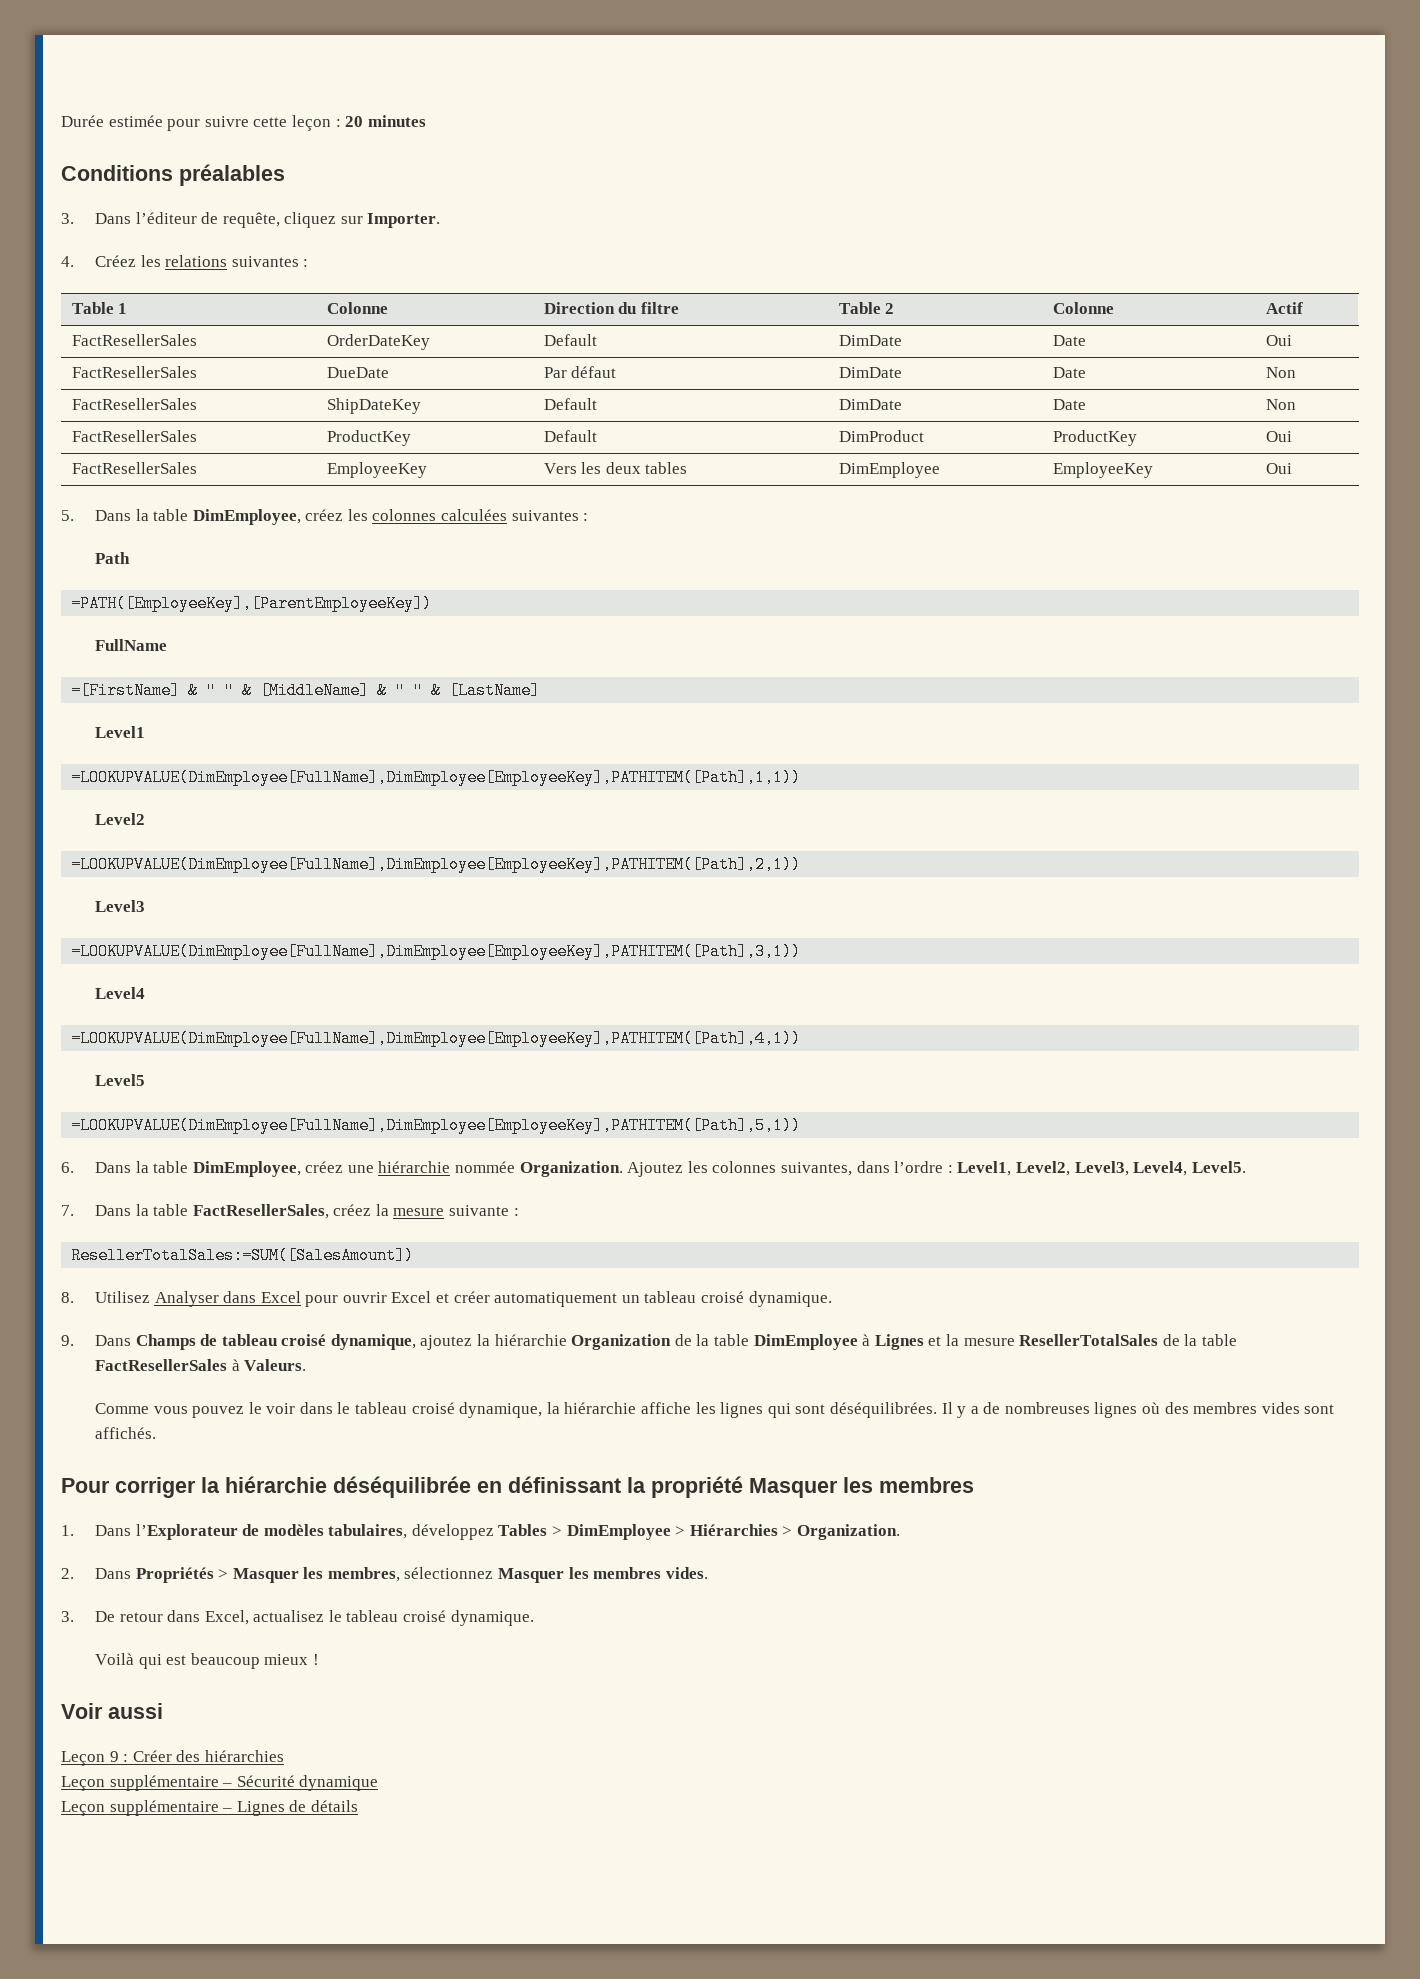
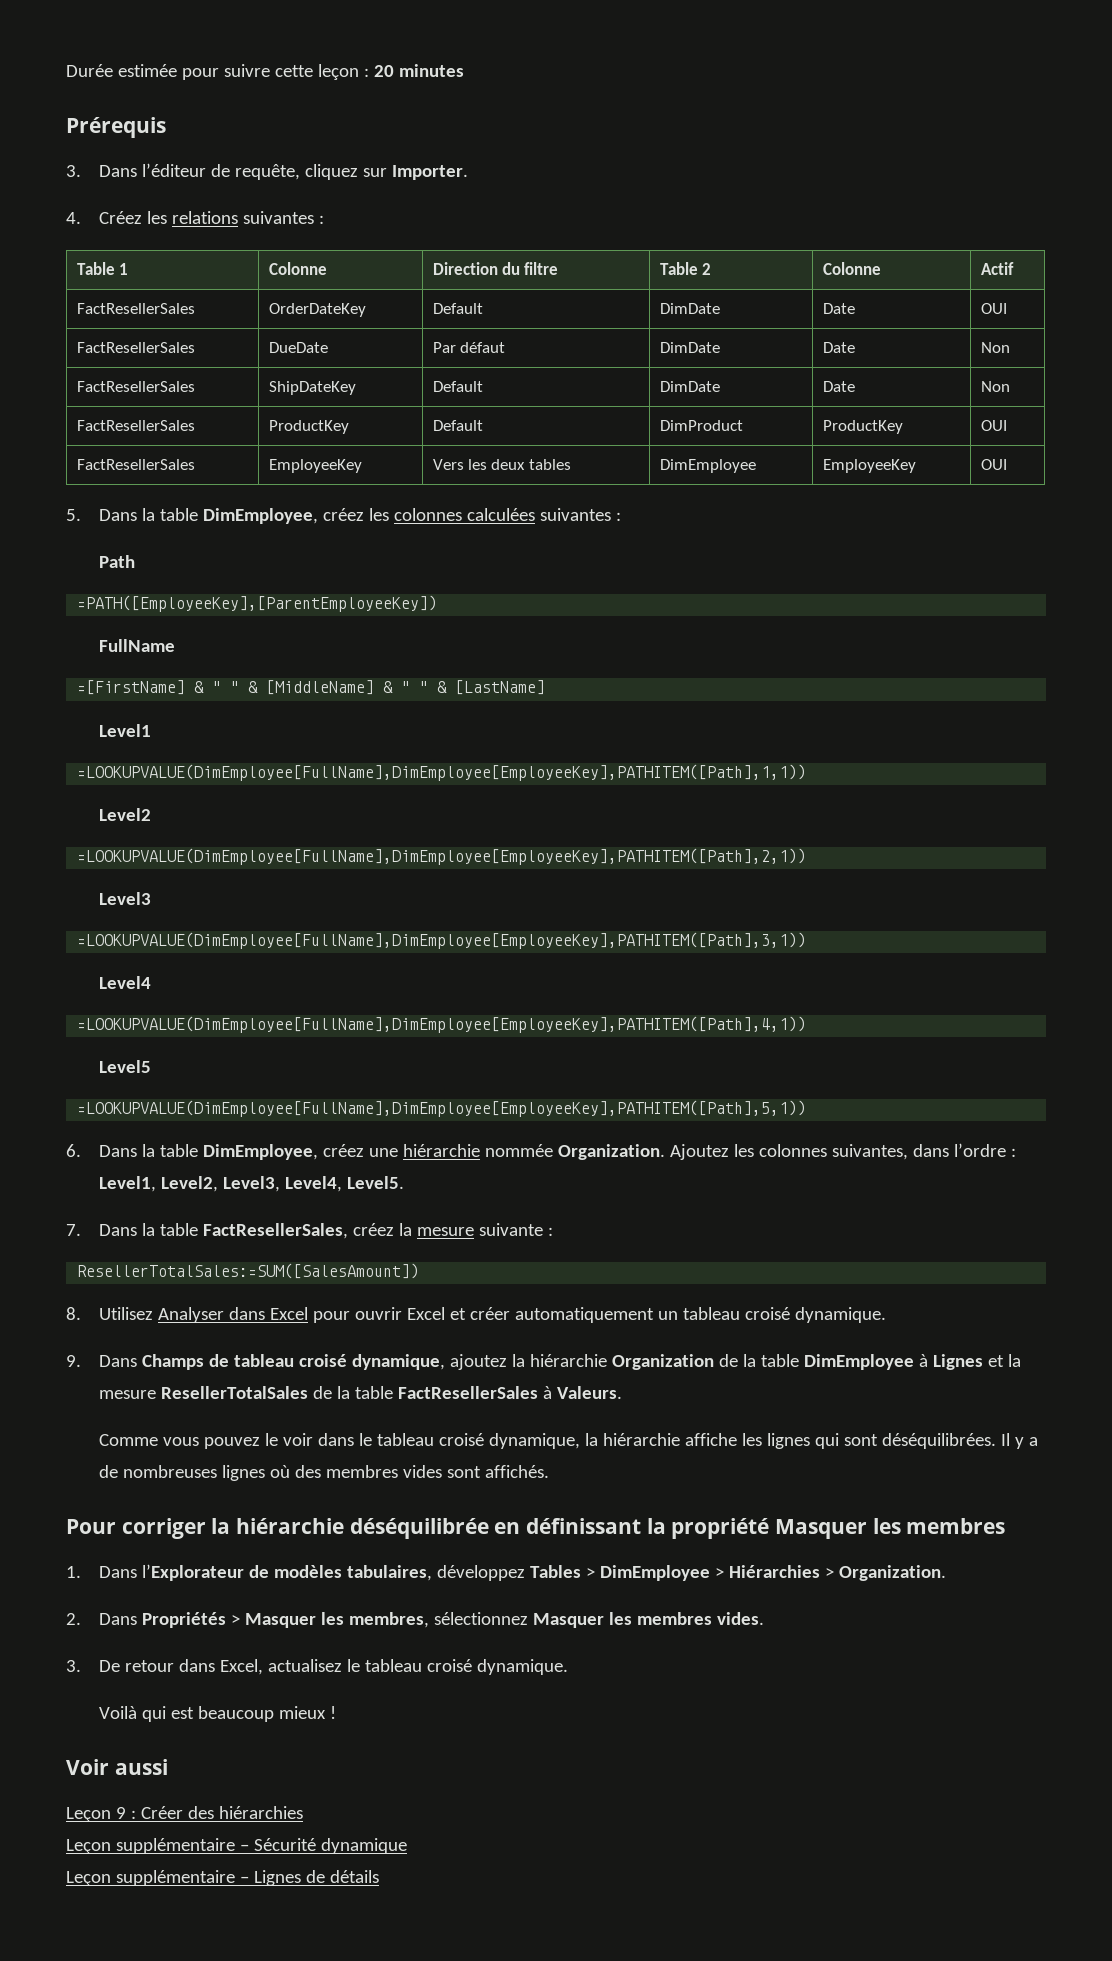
- Conditions préalables
+ Prérequis
- FactResellerSales | OrderDateKey | Default | DimDate | Date | Oui
+ FactResellerSales | OrderDateKey | Default | DimDate | Date | OUI
- FactResellerSales | ProductKey | Default | DimProduct | ProductKey | Oui
+ FactResellerSales | ProductKey | Default | DimProduct | ProductKey | OUI
- FactResellerSales | EmployeeKey | Vers les deux tables | DimEmployee | EmployeeKey | Oui
+ FactResellerSales | EmployeeKey | Vers les deux tables | DimEmployee | EmployeeKey | OUI

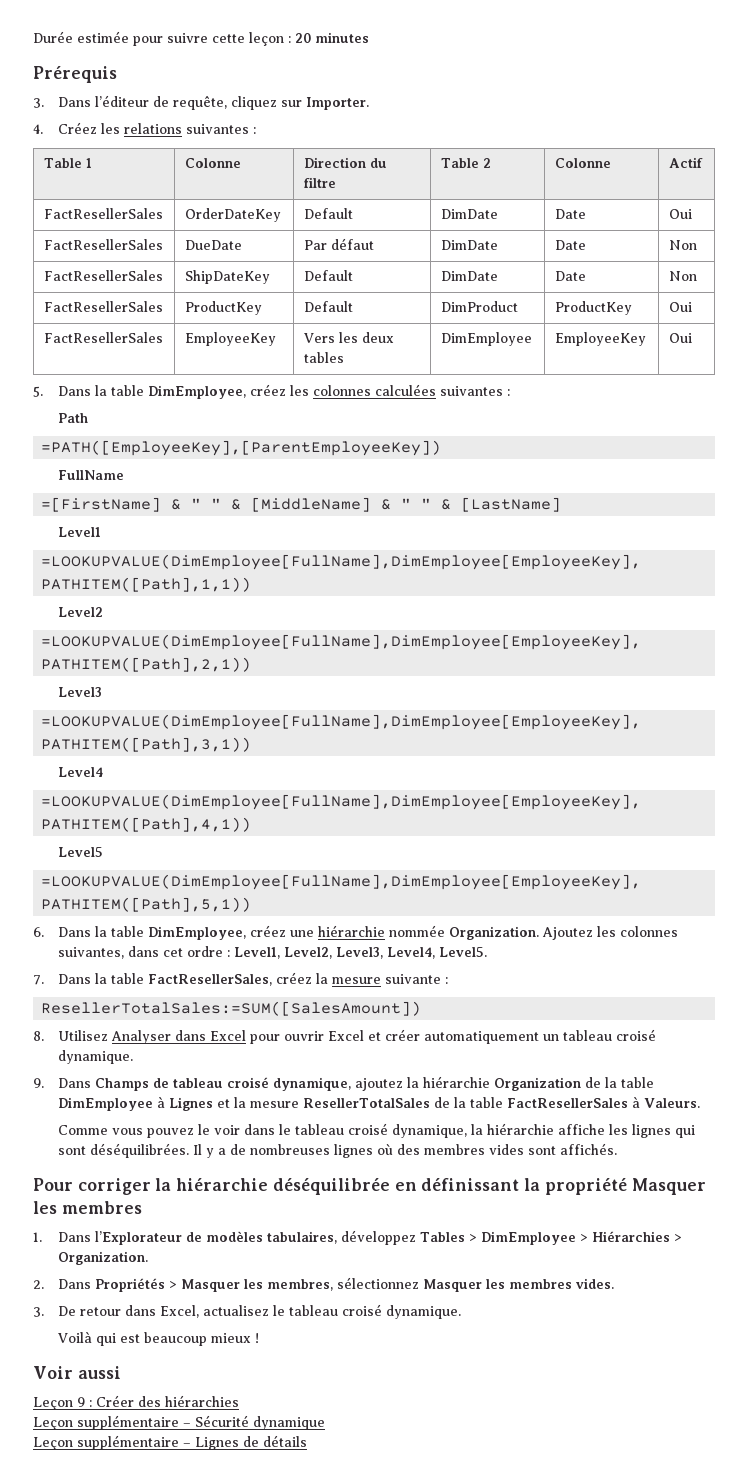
- FactResellerSales | OrderDateKey | Default | DimDate | Date | OUI
+ FactResellerSales | OrderDateKey | Default | DimDate | Date | Oui
- FactResellerSales | ProductKey | Default | DimProduct | ProductKey | OUI
+ FactResellerSales | ProductKey | Default | DimProduct | ProductKey | Oui
- FactResellerSales | EmployeeKey | Vers les deux tables | DimEmployee | EmployeeKey | OUI
+ FactResellerSales | EmployeeKey | Vers les deux tables | DimEmployee | EmployeeKey | Oui
- Ajoutez les colonnes suivantes, dans l’ordre : Level1, Level2, Level3, Level4, Level5.
+ Ajoutez les colonnes suivantes, dans cet ordre : Level1, Level2, Level3, Level4, Level5.

